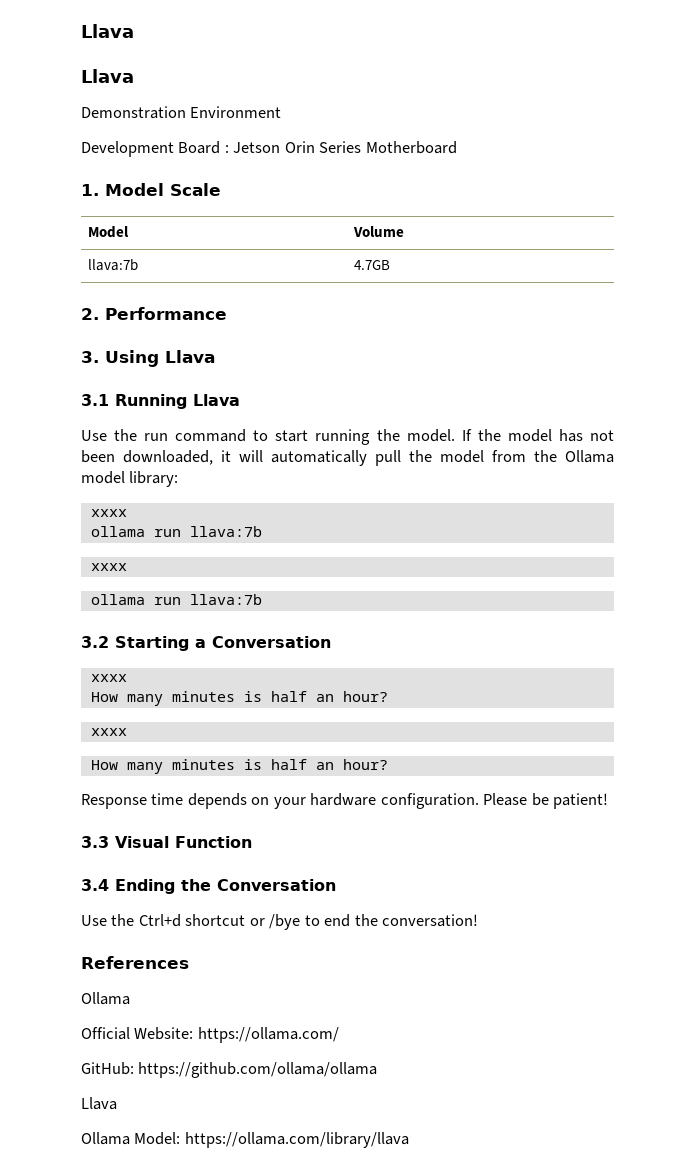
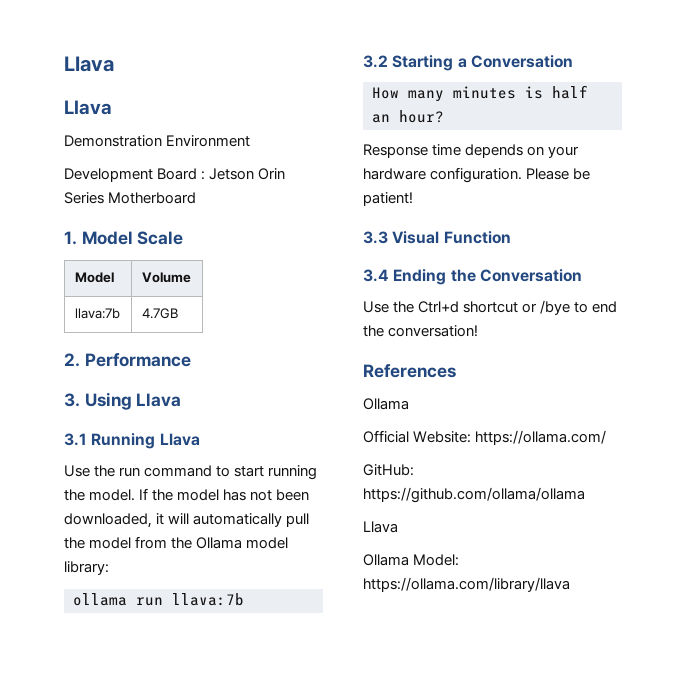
  If the model has not been downloaded, it will automatically pull the model from the Ollama model library:
- xxxx
- ollama run llava:7b
- xxxx
  3.2 Starting a Conversation
- xxxx
- How many minutes is half an hour?
- xxxx

